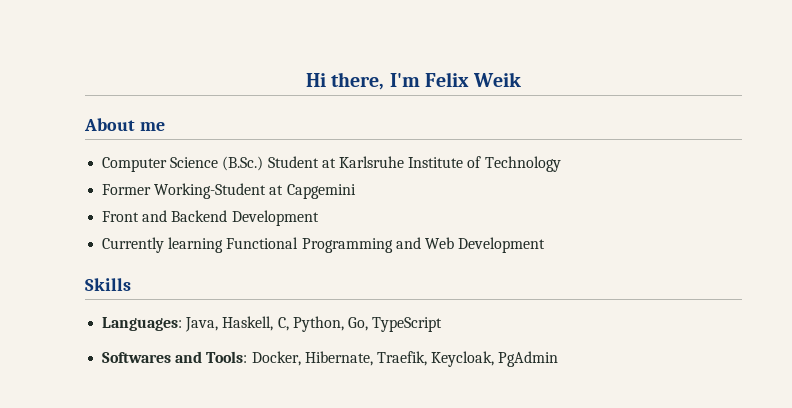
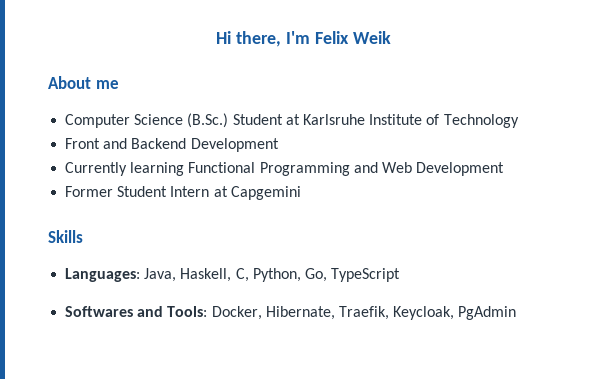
- Former Working-Student at Capgemini
+ Former Student Intern at Capgemini

